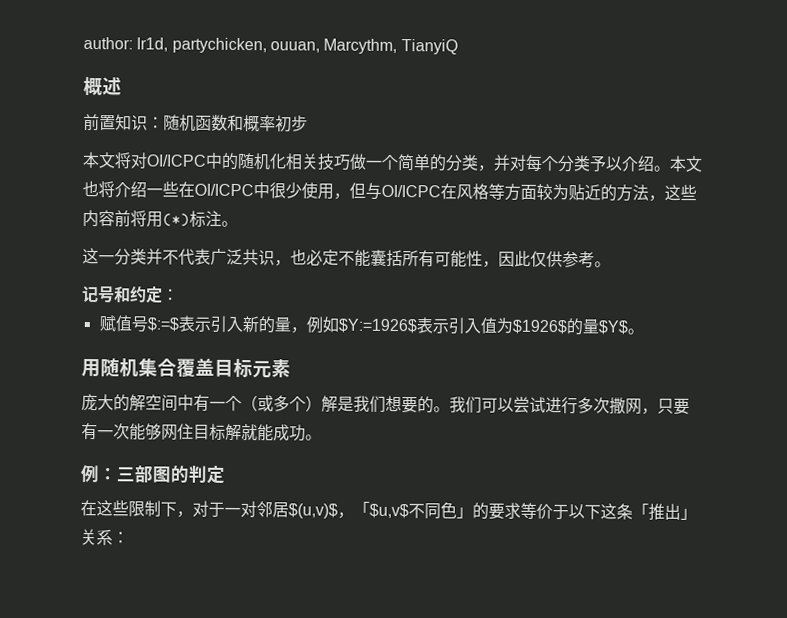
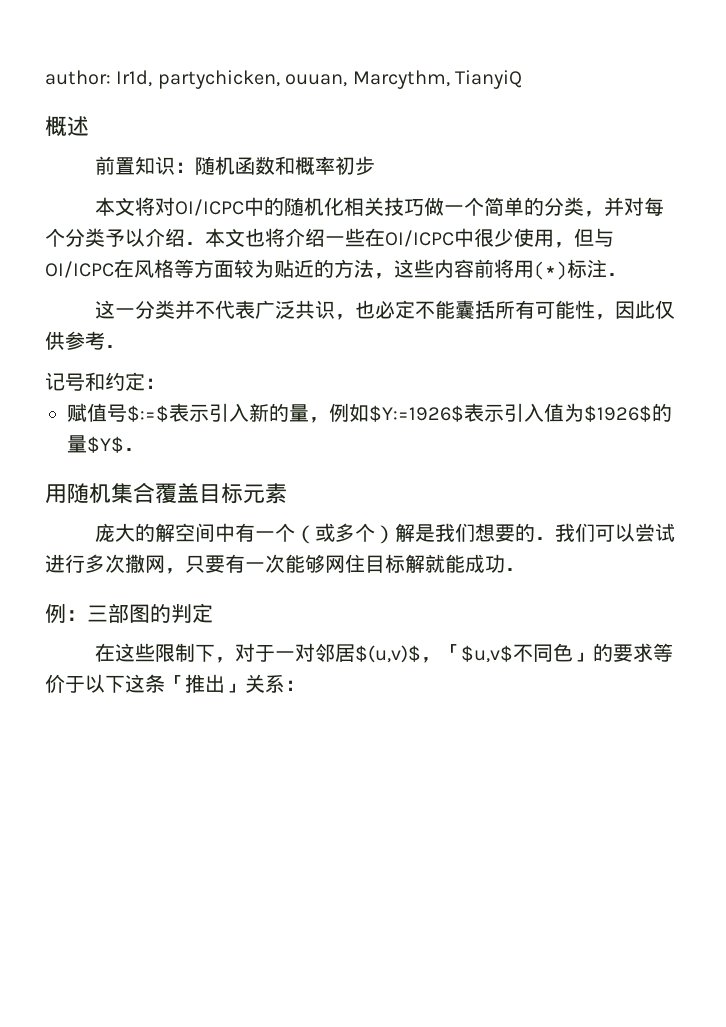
- 本文将对OI/ICPC中的随机化相关技巧做一个简单的分类，并对每个分类予以介绍。本文也将介绍一些在OI/ICPC中很少使用，但与OI/ICPC在风格等方面较为贴近的方法，这些内容前将用(*)标注。
+ 本文将对OI/ICPC中的随机化相关技巧做一个简单的分类，并对每个分类予以介绍．本文也将介绍一些在OI/ICPC中很少使用，但与OI/ICPC在风格等方面较为贴近的方法，这些内容前将用(*)标注．
- 这一分类并不代表广泛共识，也必定不能囊括所有可能性，因此仅供参考。
+ 这一分类并不代表广泛共识，也必定不能囊括所有可能性，因此仅供参考．
- 赋值号$:=$表示引入新的量，例如$Y:=1926$表示引入值为$1926$的量$Y$。
+ 赋值号$:=$表示引入新的量，例如$Y:=1926$表示引入值为$1926$的量$Y$．
- 庞大的解空间中有一个（或多个）解是我们想要的。我们可以尝试进行多次撒网，只要有一次能够网住目标解就能成功。
+ 庞大的解空间中有一个（或多个）解是我们想要的．我们可以尝试进行多次撒网，只要有一次能够网住目标解就能成功．

